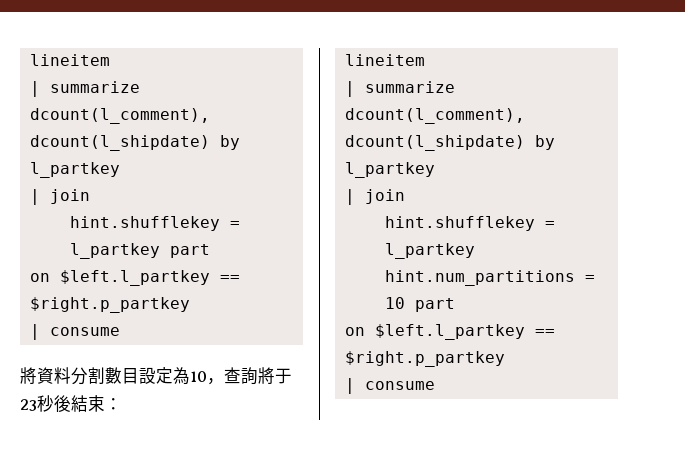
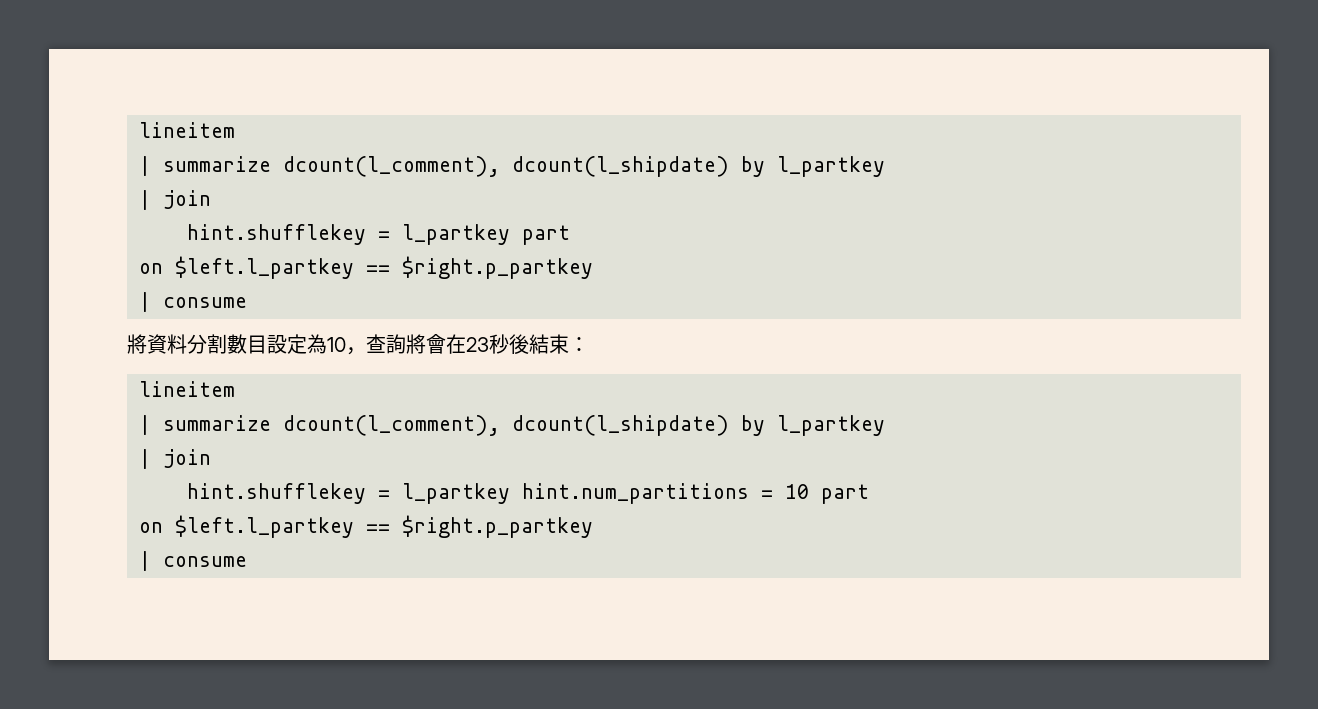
- 將資料分割數目設定為10，查詢將于23秒後結束：
+ 將資料分割數目設定為10，查詢將會在23秒後結束：

